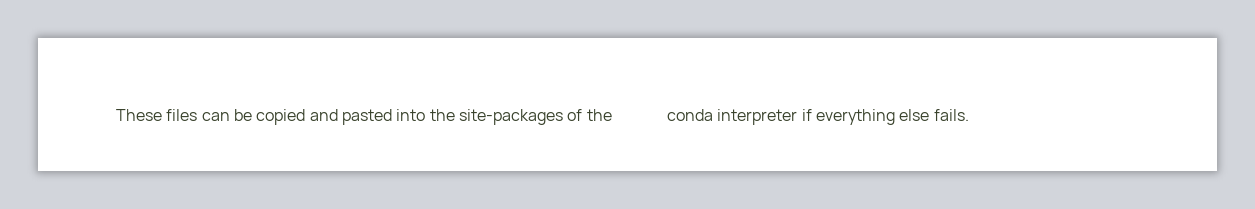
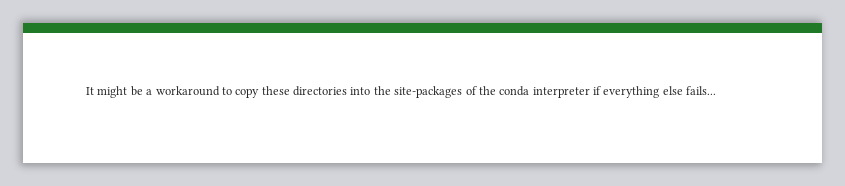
- These files can be copied and pasted into the site-packages of the conda interpreter if everything else fails.
+ It might be a workaround to copy these directories into the site-packages of the conda interpreter if everything else fails...

